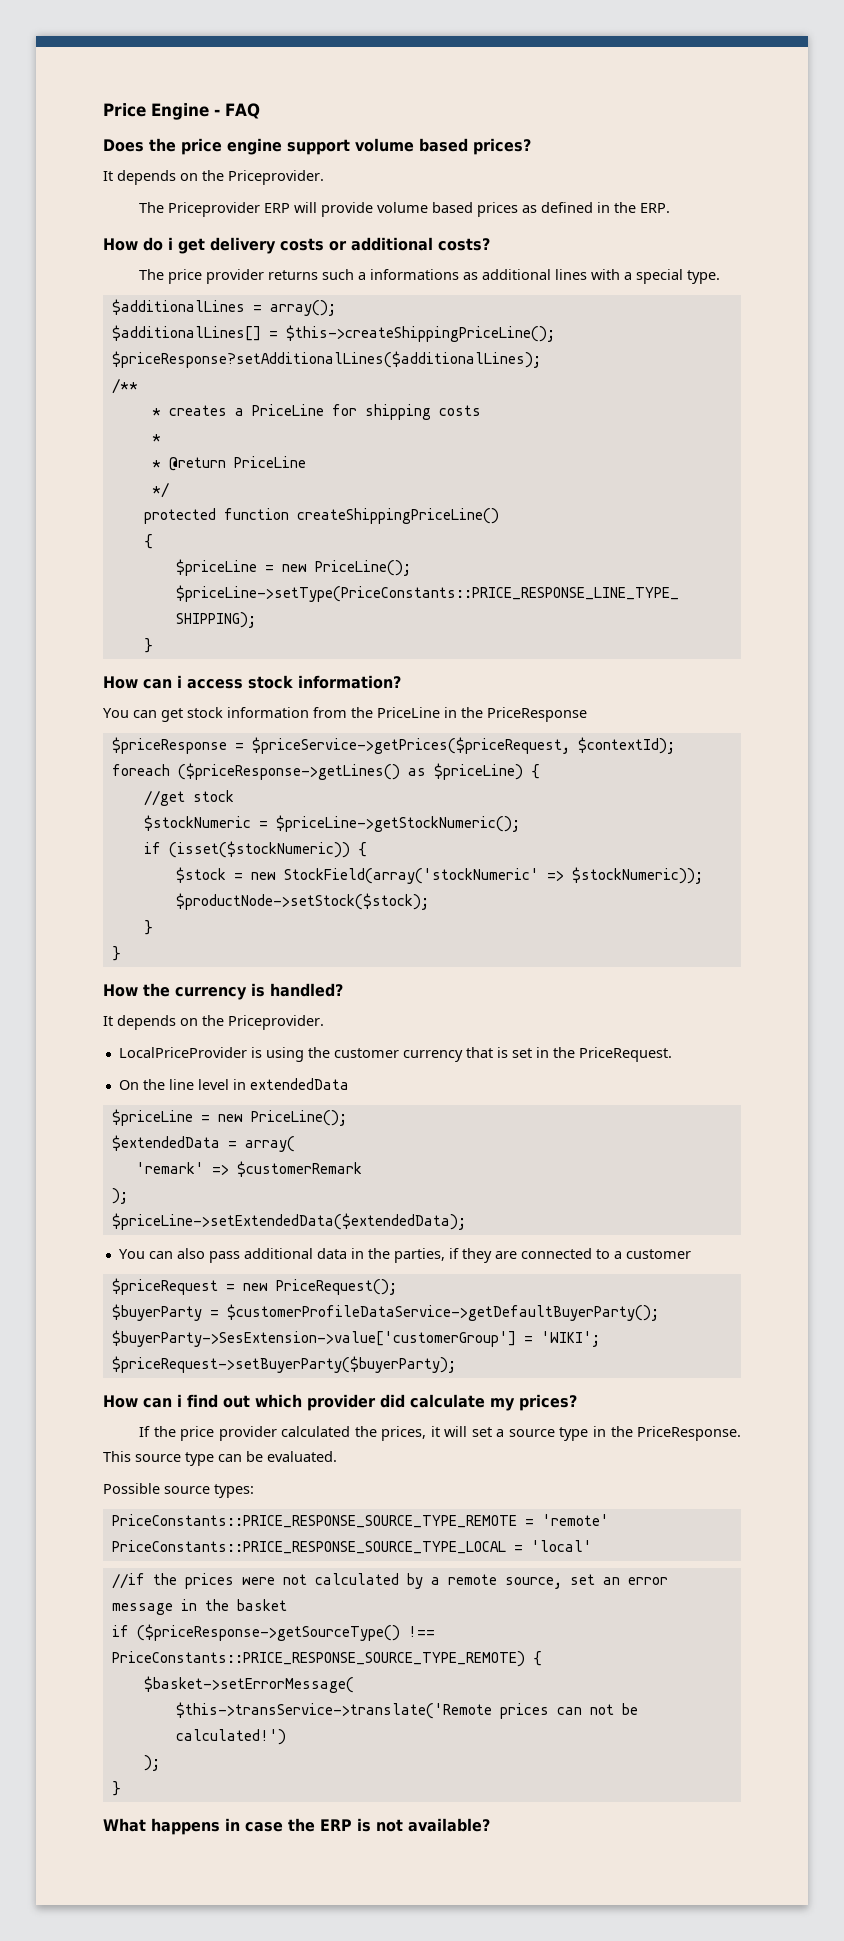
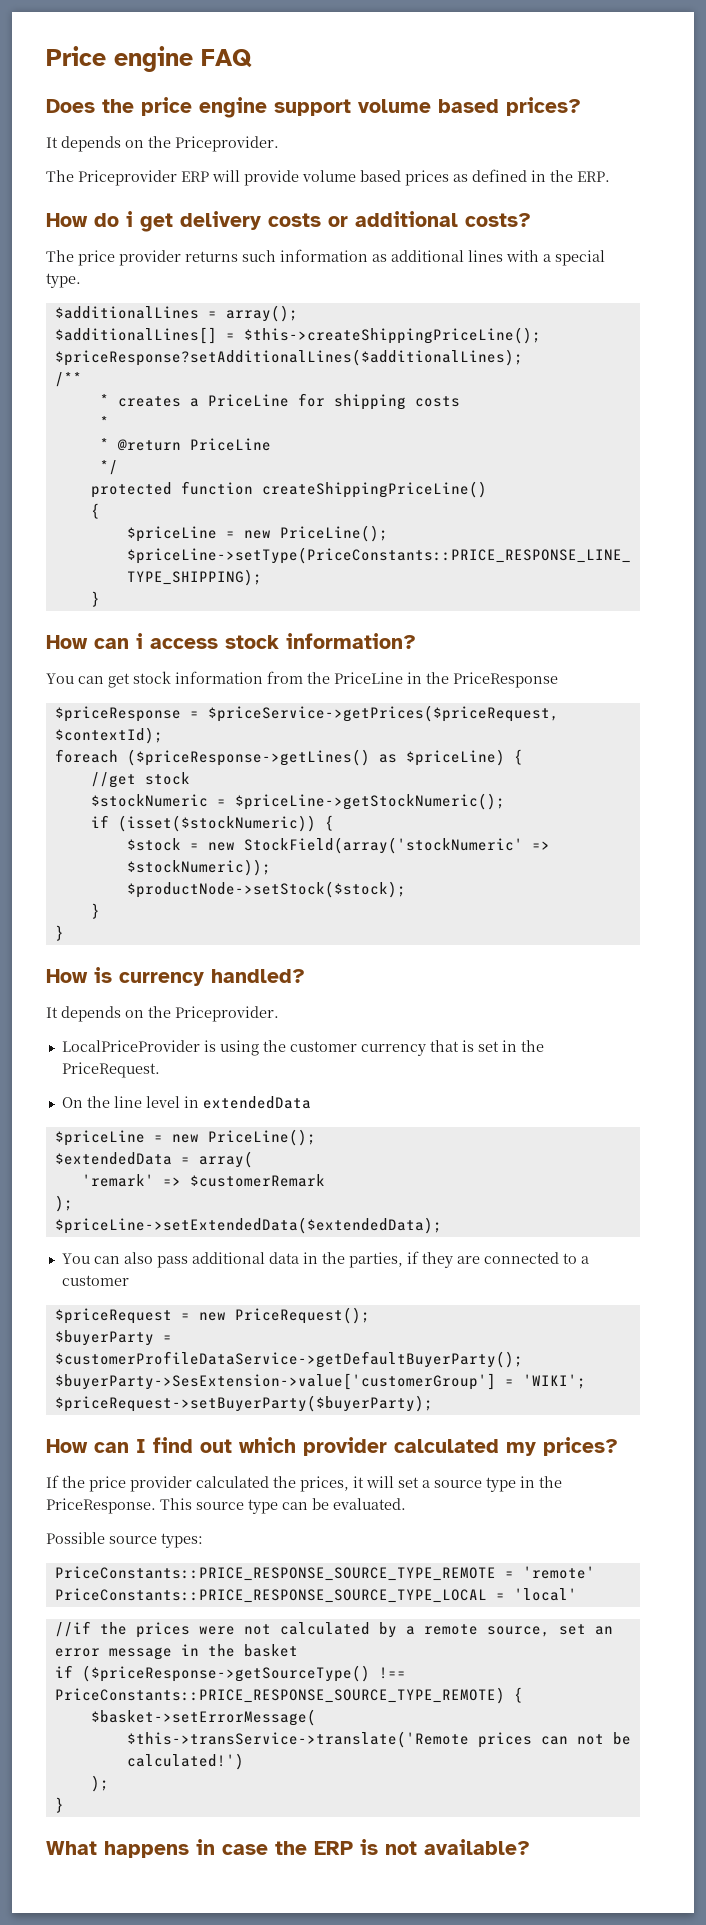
- Price Engine - FAQ
+ Price engine FAQ
- The price provider returns such a informations as additional lines with a special type.
+ The price provider returns such information as additional lines with a special type.
- How the currency is handled?
+ How is currency handled?
- How can i find out which provider did calculate my prices?
+ How can I find out which provider calculated my prices?

